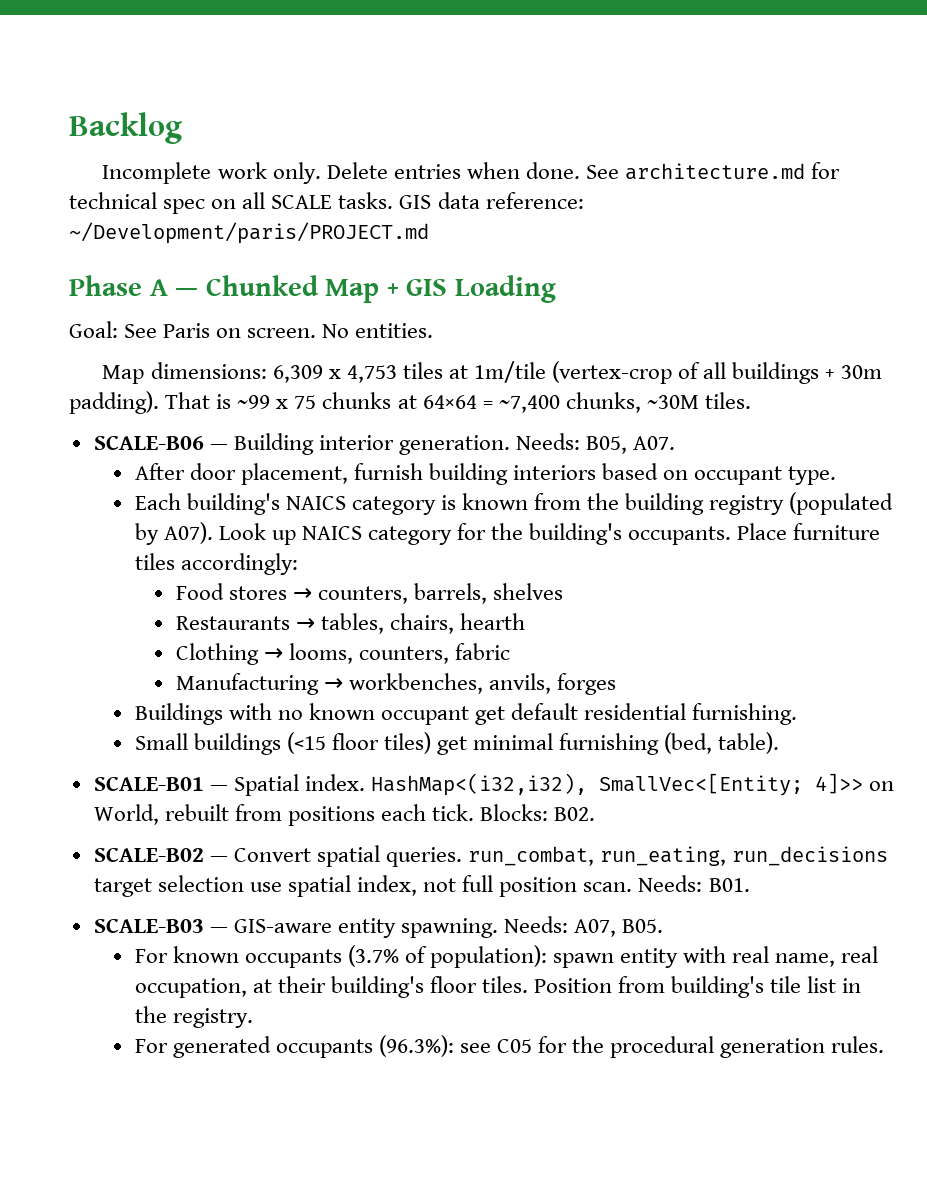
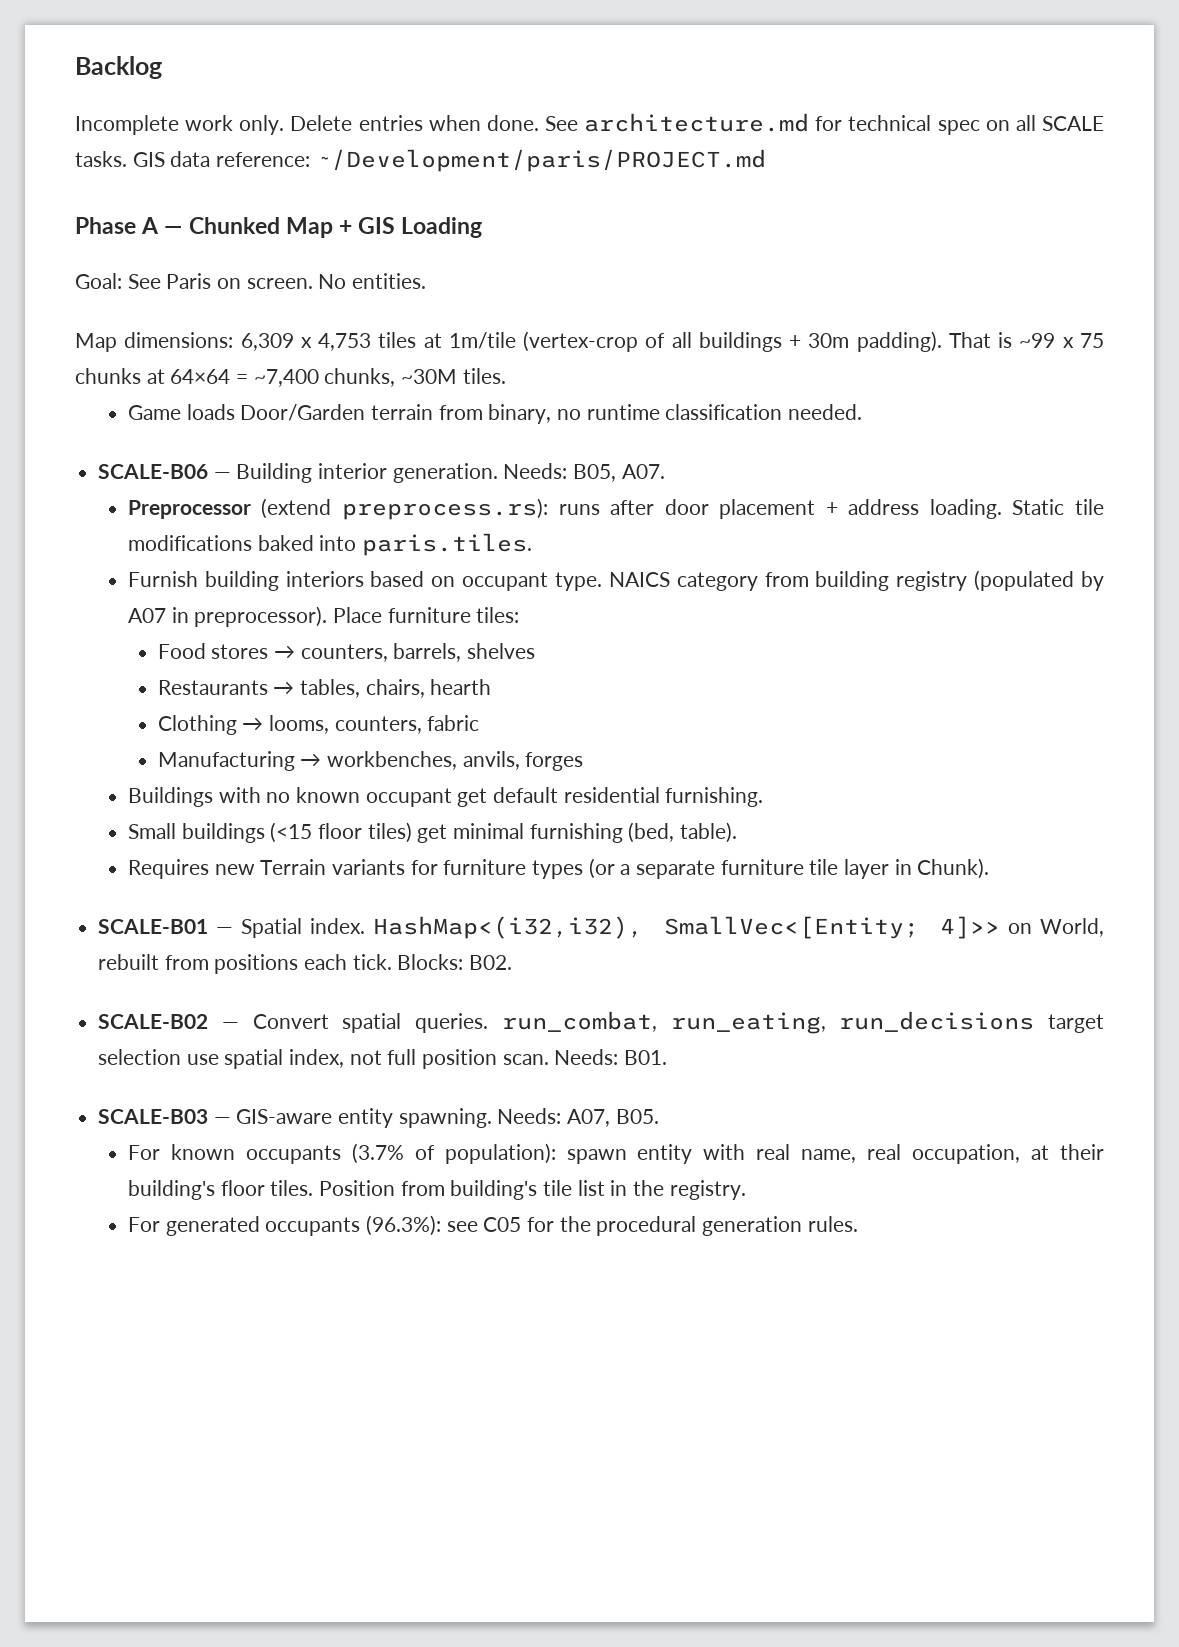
+ Game loads Door/Garden terrain from binary, no runtime classification needed.
- After door placement, furnish building interiors based on occupant type.
- Each building's NAICS category is known from the building registry (populated by A07). Look up NAICS category for the building's occupants. Place furniture tiles accordingly:
+ Preprocessor (extend preprocess.rs): runs after door placement + address loading. Static tile modifications baked into paris.tiles.
+ Furnish building interiors based on occupant type. NAICS category from building registry (populated by A07 in preprocessor). Place furniture tiles:
+ Requires new Terrain variants for furniture types (or a separate furniture tile layer in Chunk).

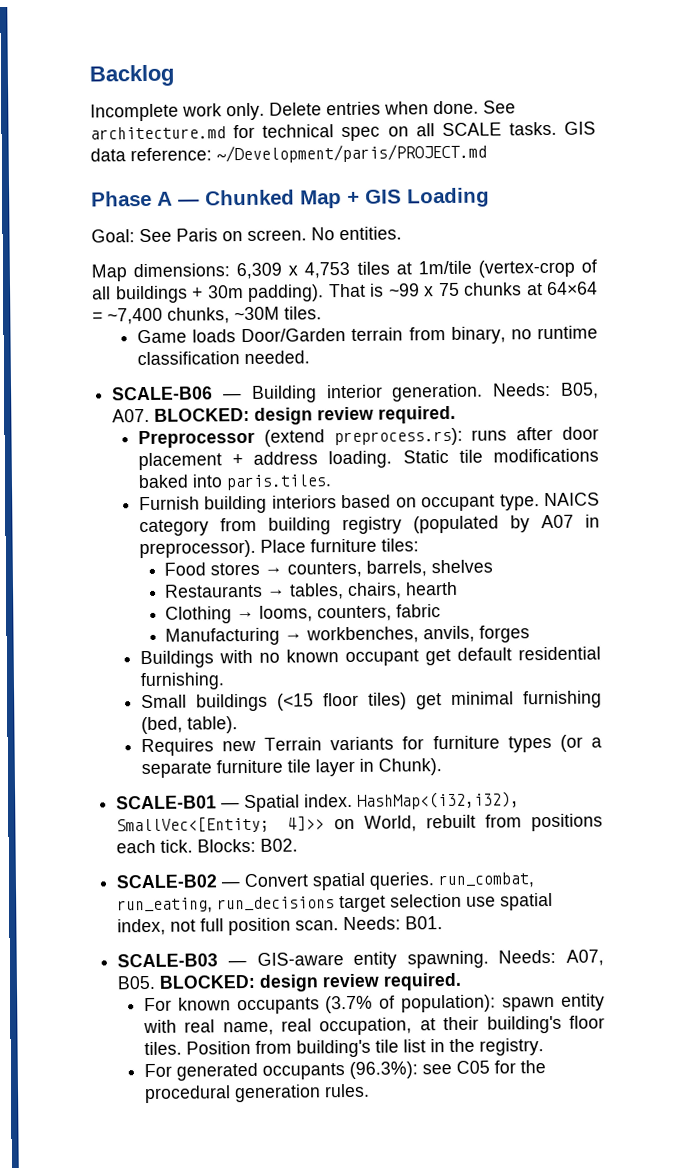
- Needs: B05, A07.
+ Needs: B05, A07. BLOCKED: design review required.
- Needs: A07, B05.
+ Needs: A07, B05. BLOCKED: design review required.

